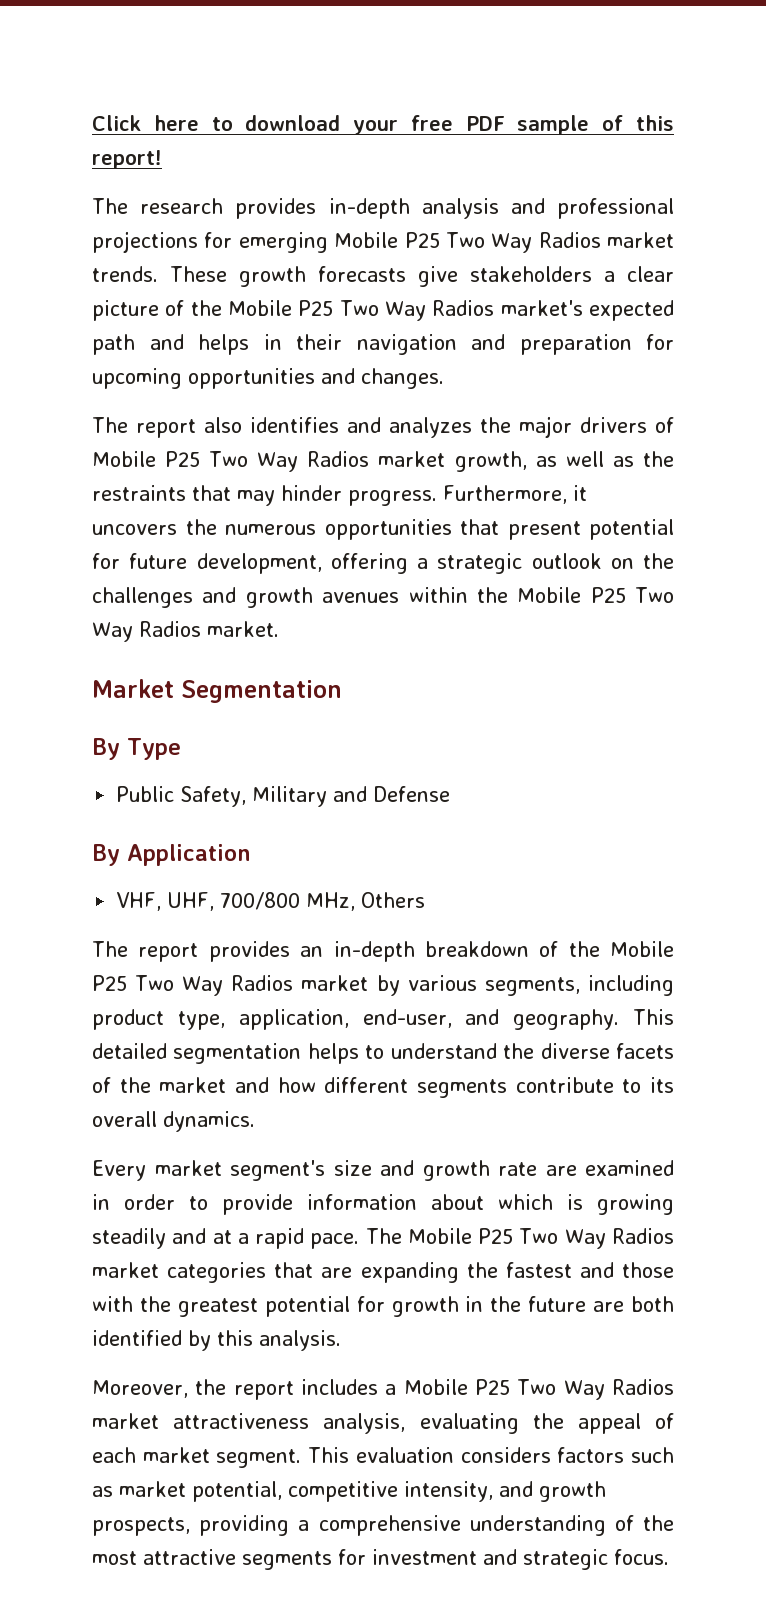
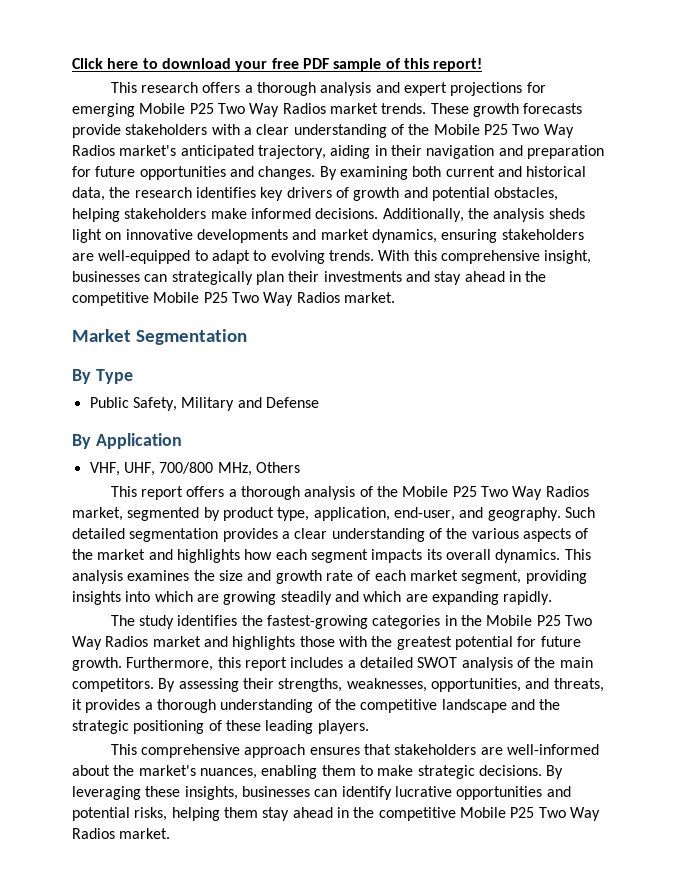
- The research provides in-depth analysis and professional projections for emerging Mobile P25 Two Way Radios market trends.
+ This research offers a thorough analysis and expert projections for emerging Mobile P25 Two Way Radios market trends.
- These growth forecasts give stakeholders a clear picture of the Mobile P25 Two Way Radios market's expected path and helps in their navigation and preparation for upcoming opportunities and changes.
- The report also identifies and analyzes the major drivers of Mobile P25 Two Way Radios market growth, as well as the restraints that may hinder progress. Furthermore, it uncovers the numerous opportunities that present potential for future development, offering a strategic outlook on the challenges and growth avenues within the Mobile P25 Two Way Radios market.
+ These growth forecasts provide stakeholders with a clear understanding of the Mobile P25 Two Way Radios market's anticipated trajectory, aiding in their navigation and preparation for future opportunities and changes. By examining both current and historical data, the research identifies key drivers of growth and potential obstacles, helping stakeholders make informed decisions. Additionally, the analysis sheds light on innovative developments and market dynamics, ensuring stakeholders are well-equipped to adapt to evolving trends. With this comprehensive insight, businesses can strategically plan their investments and stay ahead in the competitive Mobile P25 Two Way Radios market.
- The report provides an in-depth breakdown of the Mobile P25 Two Way Radios market by various segments, including product type, application, end-user, and geography.
+ This report offers a thorough analysis of the Mobile P25 Two Way Radios market, segmented by product type, application, end-user, and geography.
- This detailed segmentation helps to understand the diverse facets of the market and how different segments contribute to its overall dynamics.
- Every market segment's size and growth rate are examined in order to provide information about which is growing steadily and at a rapid pace. The Mobile P25 Two Way Radios market categories that are expanding the fastest and those with the greatest potential for growth in the future are both identified by this analysis.
- Moreover, the report includes a Mobile P25 Two Way Radios market attractiveness analysis, evaluating the appeal of each market segment. This evaluation considers factors such as market potential, competitive intensity, and growth prospects, providing a comprehensive understanding of the most attractive segments for investment and strategic focus.
+ Such detailed segmentation provides a clear understanding of the various aspects of the market and highlights how each segment impacts its overall dynamics. This analysis examines the size and growth rate of each market segment, providing insights into which are growing steadily and which are expanding rapidly.
+ The study identifies the fastest-growing categories in the Mobile P25 Two Way Radios market and highlights those with the greatest potential for future growth. Furthermore, this report includes a detailed SWOT analysis of the main competitors. By assessing their strengths, weaknesses, opportunities, and threats, it provides a thorough understanding of the competitive landscape and the strategic positioning of these leading players.
+ This comprehensive approach ensures that stakeholders are well-informed about the market's nuances, enabling them to make strategic decisions. By leveraging these insights, businesses can identify lucrative opportunities and potential risks, helping them stay ahead in the competitive Mobile P25 Two Way Radios market.

